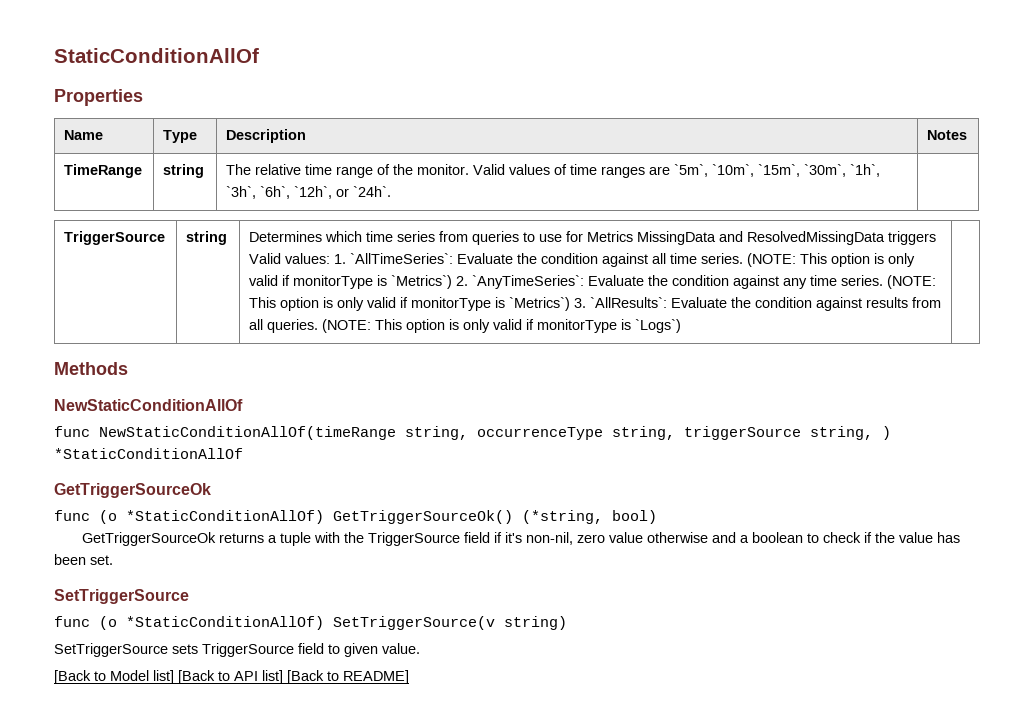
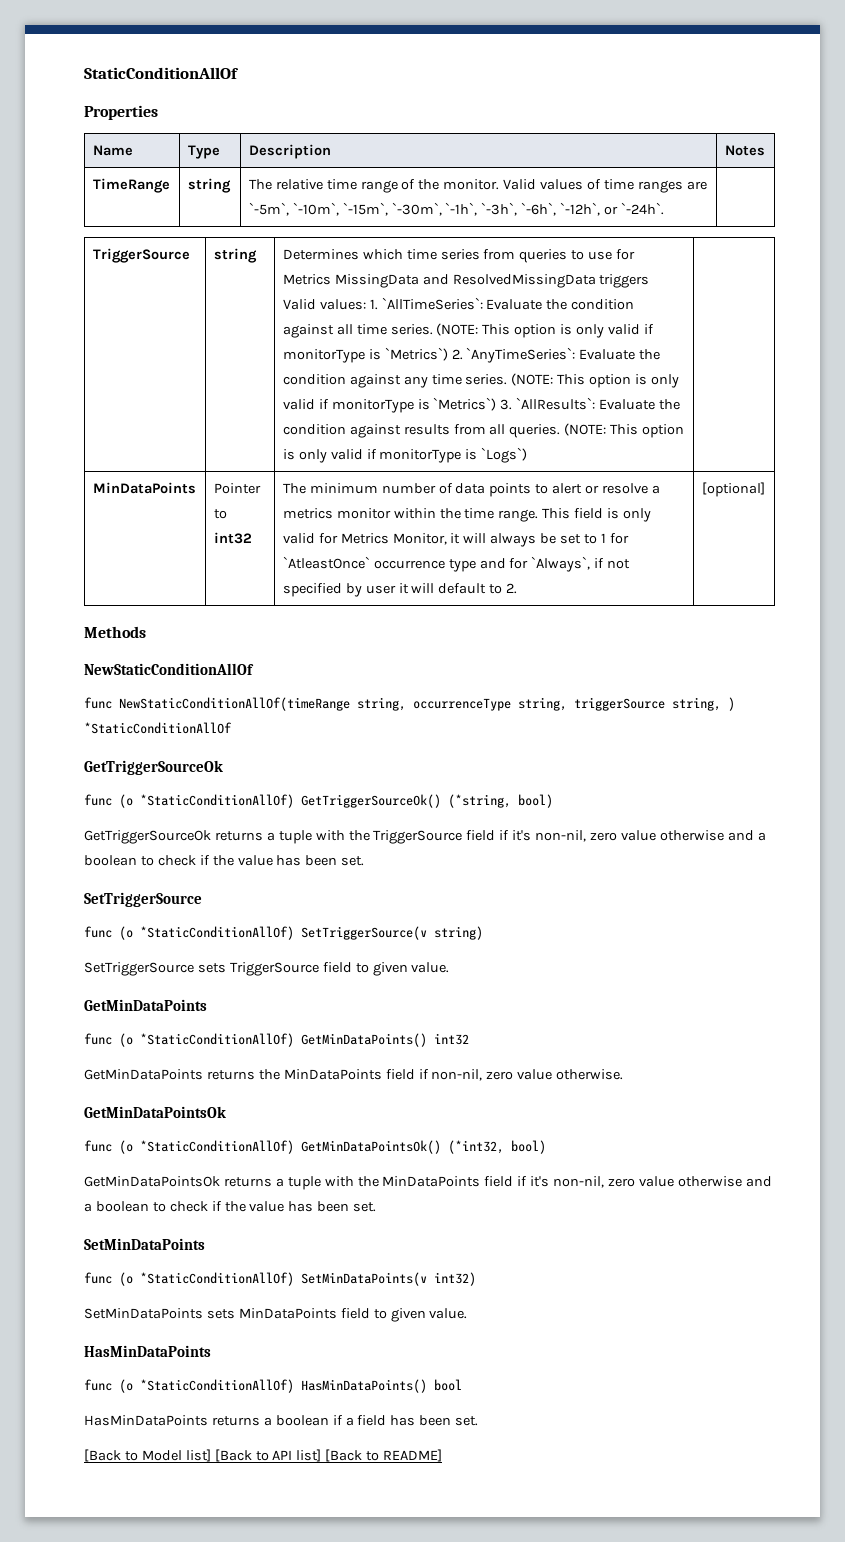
- TimeRange | string | The relative time range of the monitor. Valid values of time ranges are `5m`, `10m`, `15m`, `30m`, `1h`, `3h`, `6h`, `12h`, or `24h`. |
+ TimeRange | string | The relative time range of the monitor. Valid values of time ranges are `-5m`, `-10m`, `-15m`, `-30m`, `-1h`, `-3h`, `-6h`, `-12h`, or `-24h`. |
+ MinDataPoints | Pointer to int32 | The minimum number of data points to alert or resolve a metrics monitor within the time range. This field is only valid for Metrics Monitor, it will always be set to 1 for `AtleastOnce` occurrence type and for `Always`, if not specified by user it will default to 2. | [optional]
  SetTriggerSource sets TriggerSource field to given value.
+ GetMinDataPoints
+ func (o *StaticConditionAllOf) GetMinDataPoints() int32
+ GetMinDataPoints returns the MinDataPoints field if non-nil, zero value otherwise.
+ GetMinDataPointsOk
+ func (o *StaticConditionAllOf) GetMinDataPointsOk() (*int32, bool)
+ GetMinDataPointsOk returns a tuple with the MinDataPoints field if it's non-nil, zero value otherwise and a boolean to check if the value has been set.
+ SetMinDataPoints
+ func (o *StaticConditionAllOf) SetMinDataPoints(v int32)
+ SetMinDataPoints sets MinDataPoints field to given value.
+ HasMinDataPoints
+ func (o *StaticConditionAllOf) HasMinDataPoints() bool
+ HasMinDataPoints returns a boolean if a field has been set.

